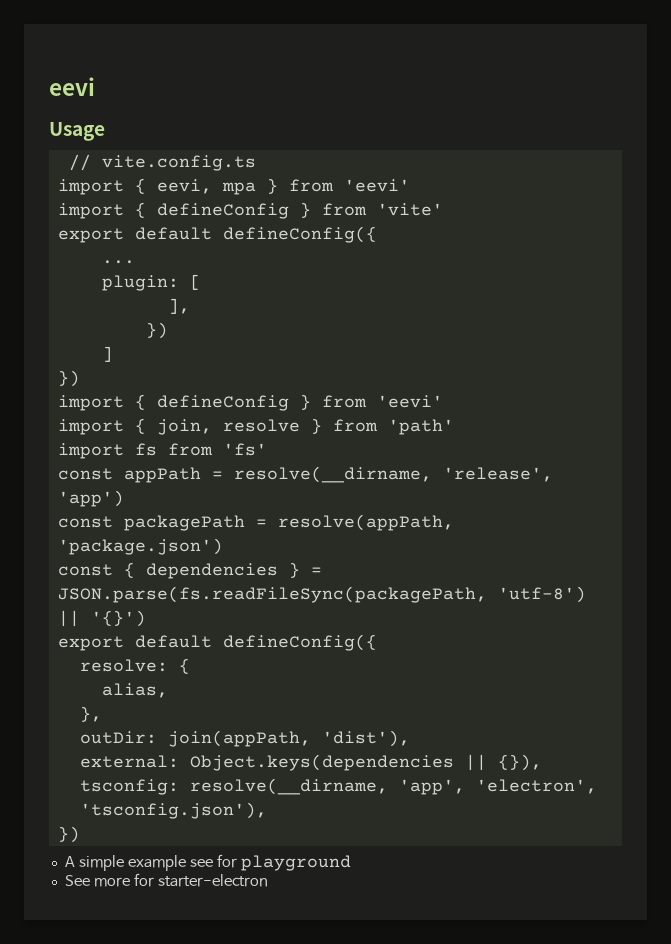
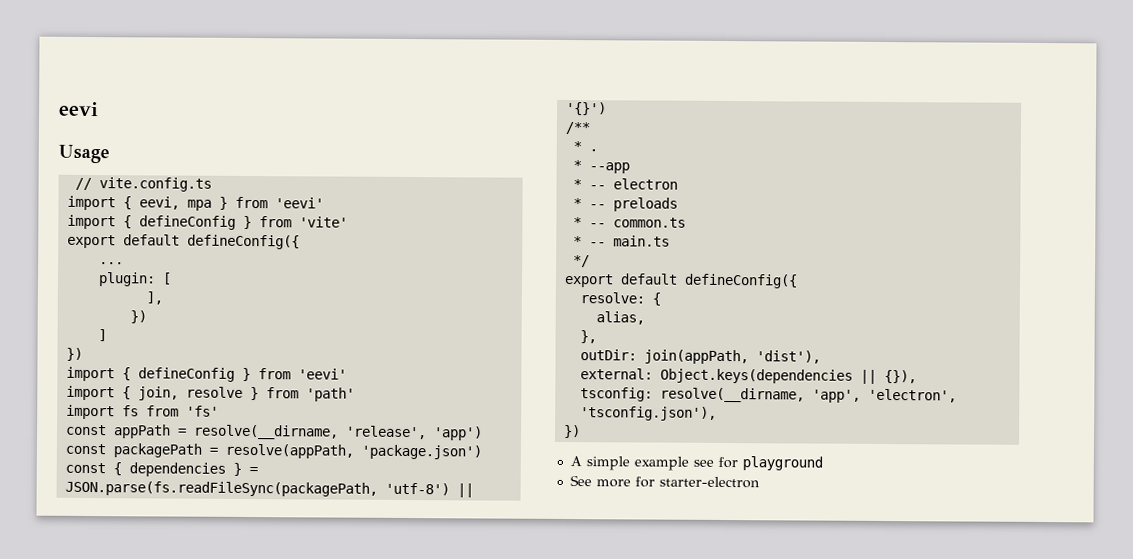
+ /**
+ * .
+ * --app
+ * -- electron
+ * -- preloads
+ * -- common.ts
+ * -- main.ts
+ */

